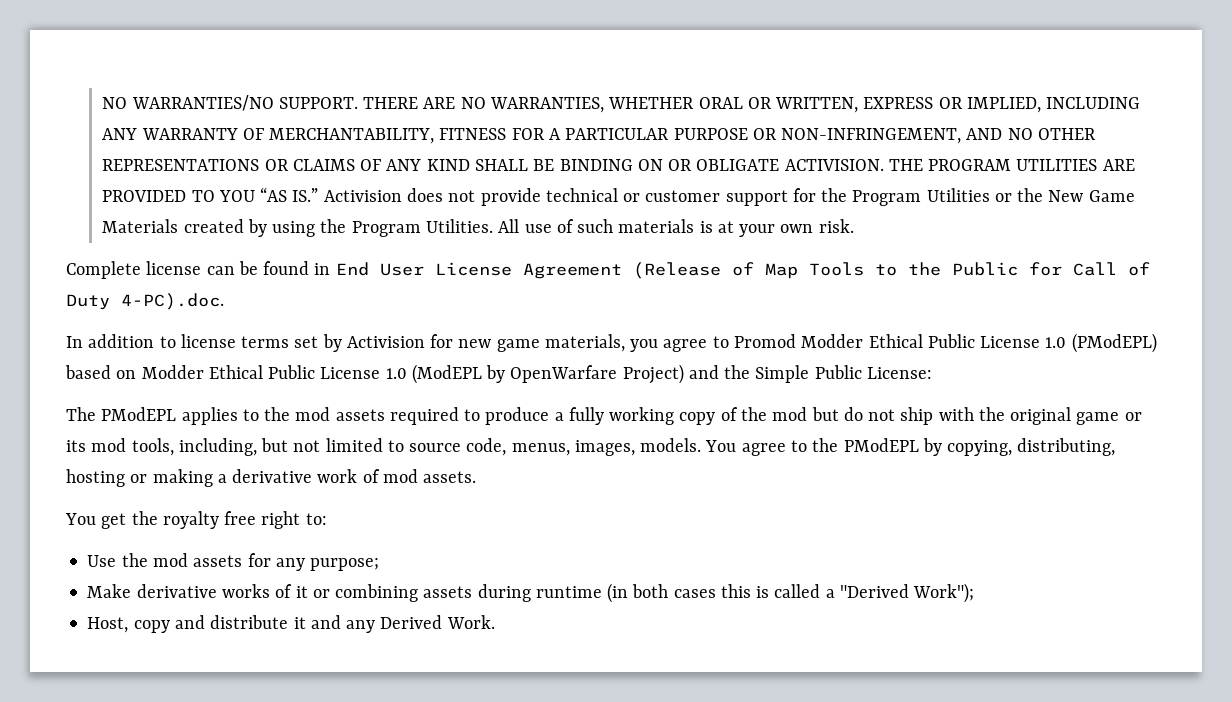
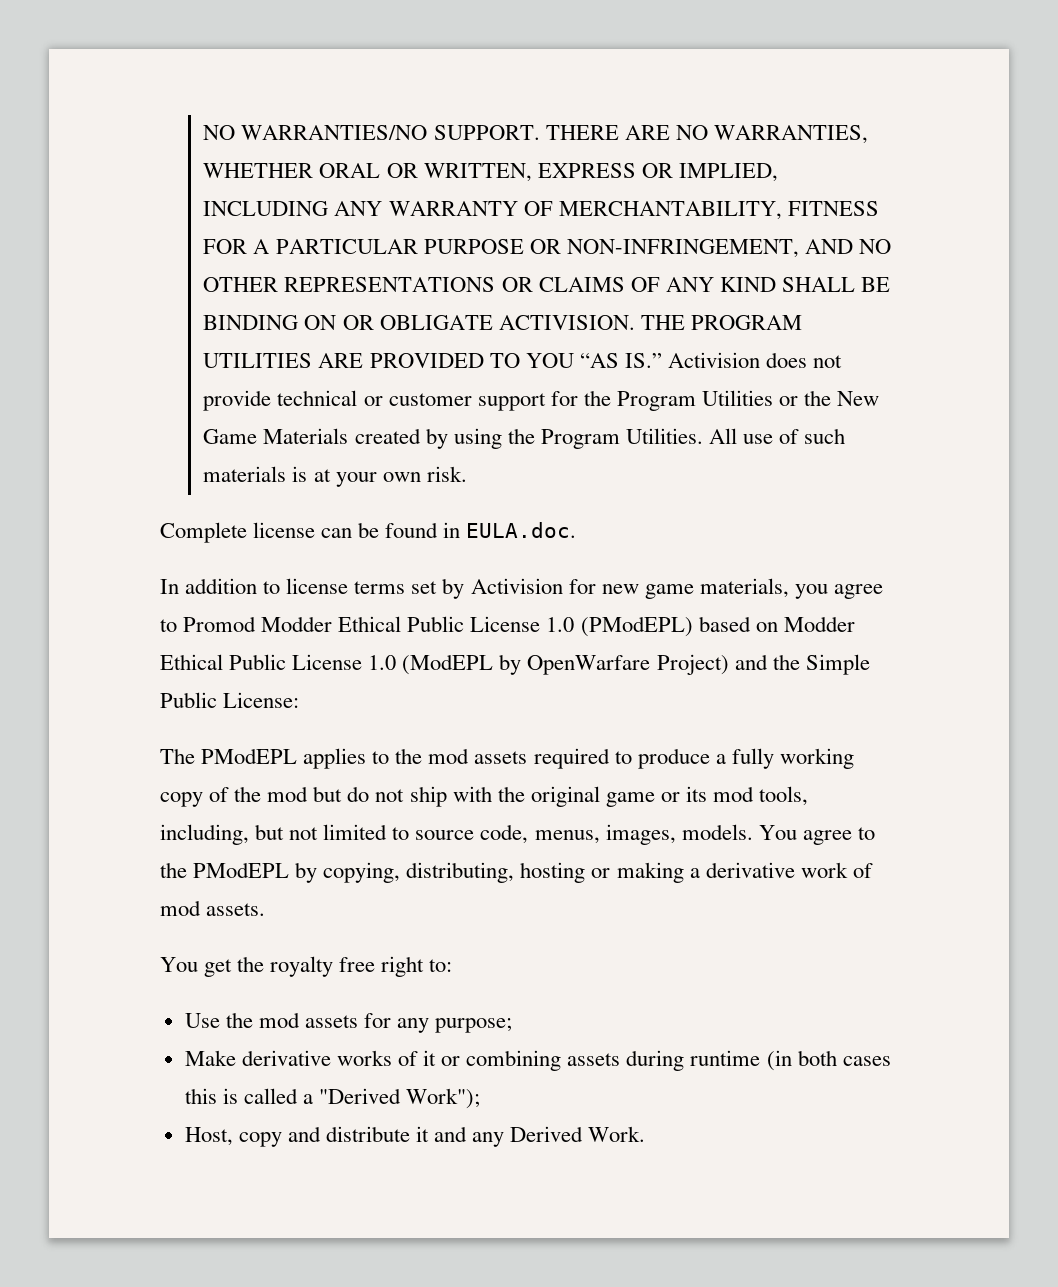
- Complete license can be found in End User License Agreement (Release of Map Tools to the Public for Call of Duty 4-PC).doc.
+ Complete license can be found in EULA.doc.

